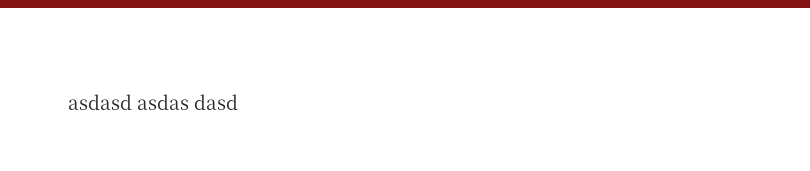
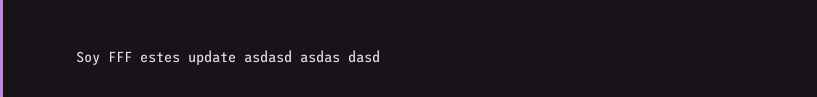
- asdasd asdas dasd
+ Soy FFF estes update asdasd asdas dasd

